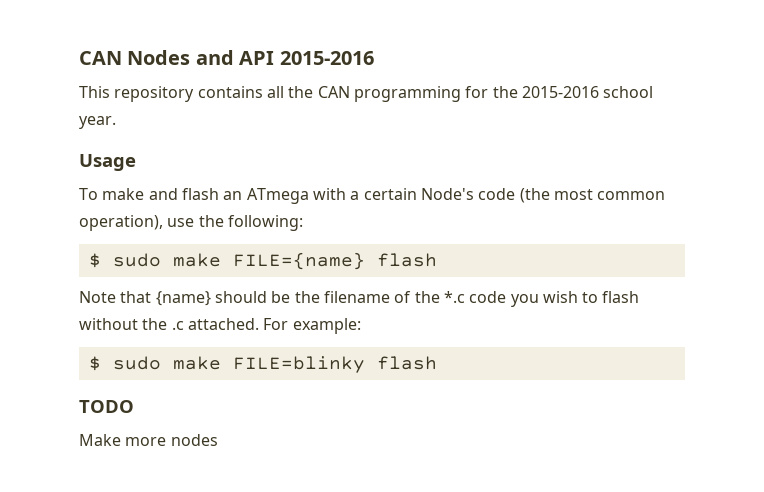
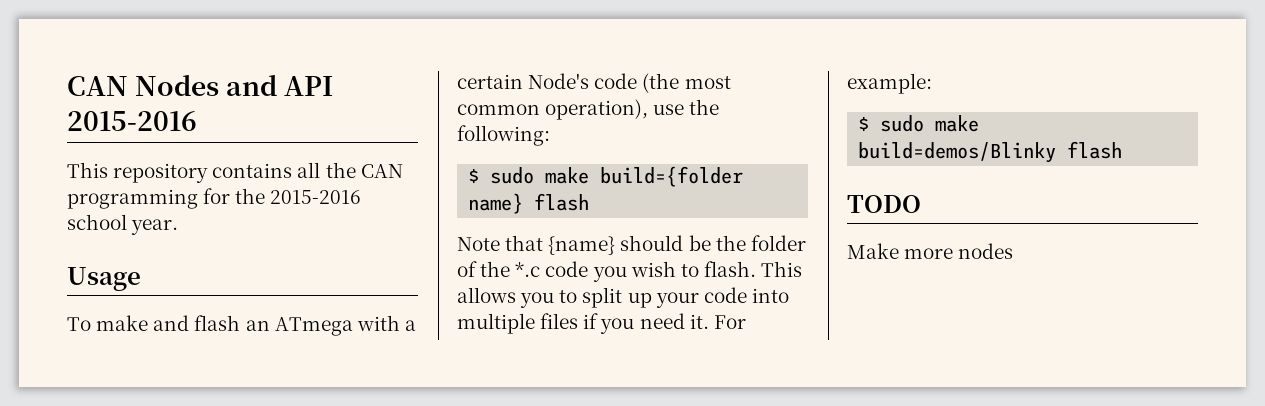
- $ sudo make FILE={name} flash
+ $ sudo make build={folder name} flash
- Note that {name} should be the filename of the *.c code you wish to flash without the .c attached.
+ Note that {name} should be the folder of the *.c code you wish to flash. This allows you to split up your code into multiple files if you need it.
- $ sudo make FILE=blinky flash
+ $ sudo make build=demos/Blinky flash

